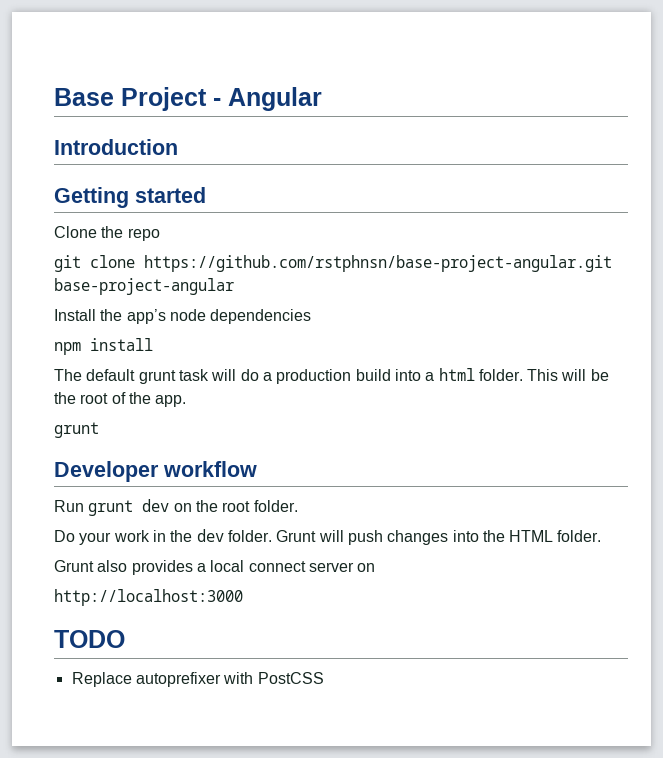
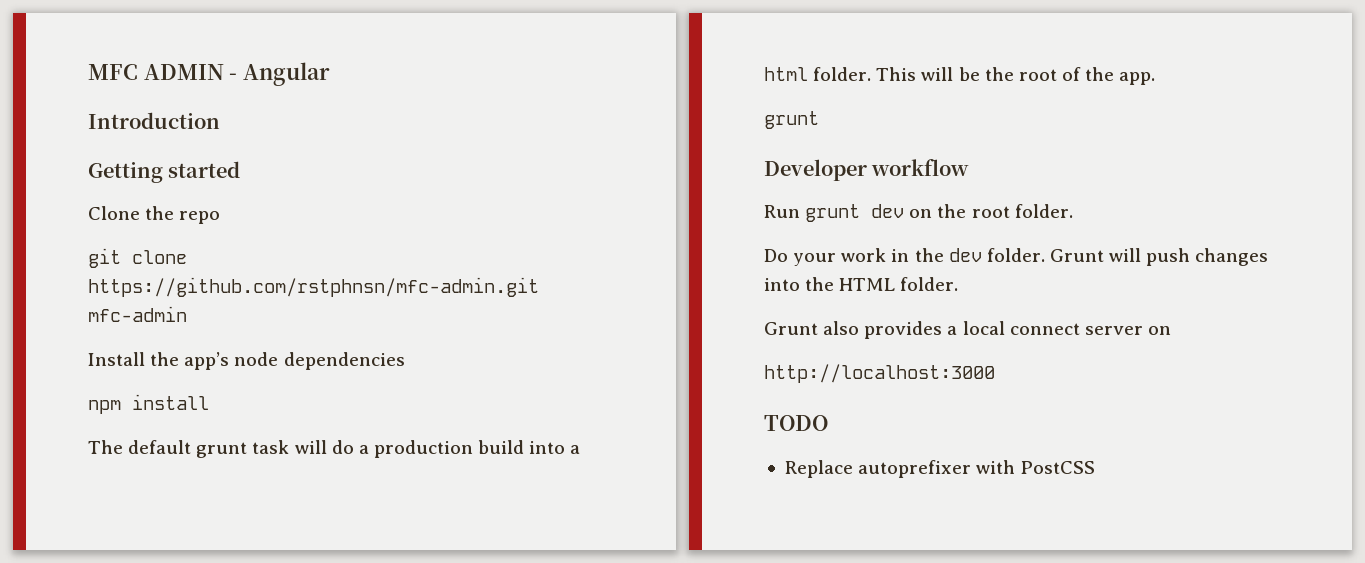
- Base Project - Angular
+ MFC ADMIN - Angular
- git clone https://github.com/rstphnsn/base-project-angular.git base-project-angular
+ git clone https://github.com/rstphnsn/mfc-admin.git mfc-admin

